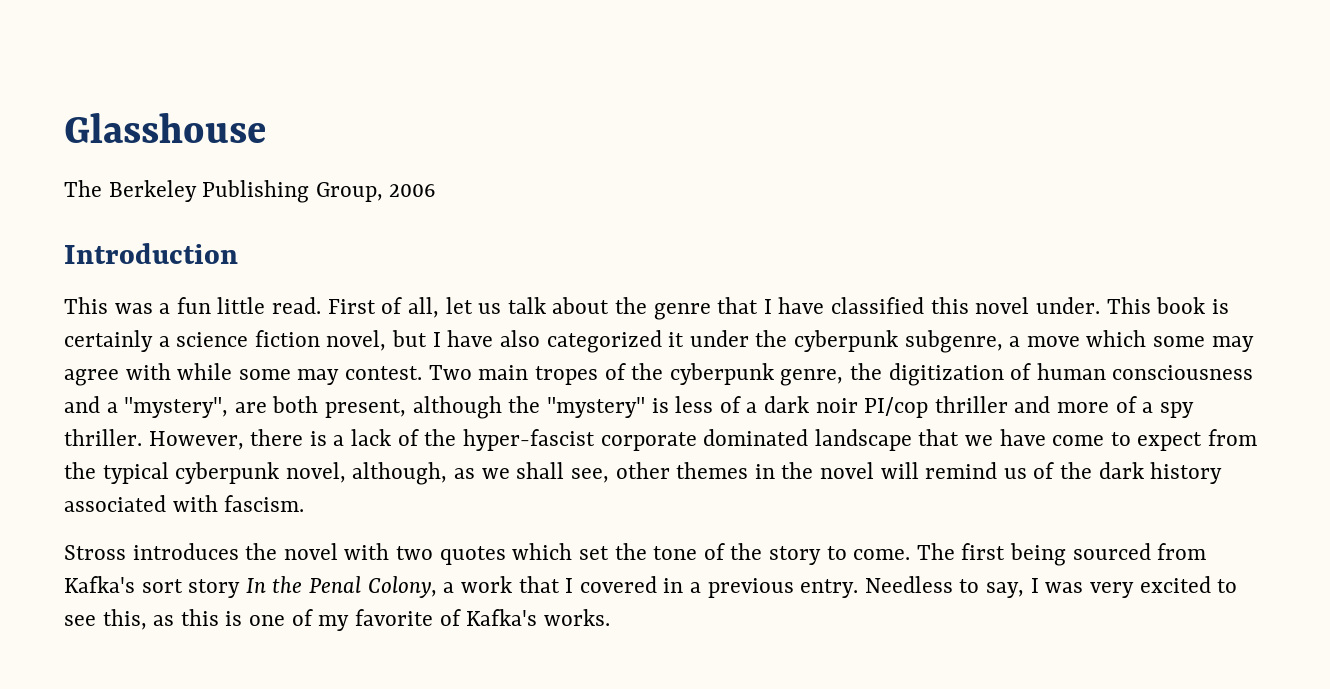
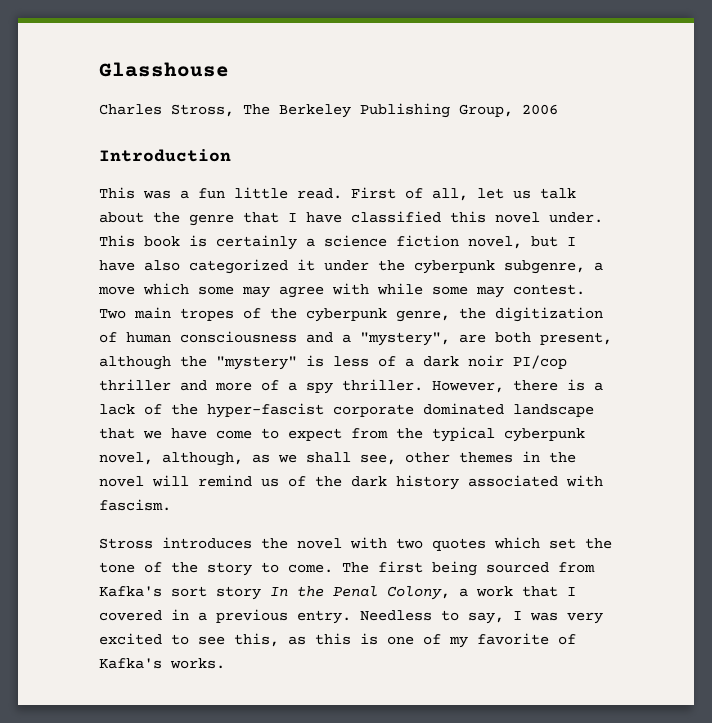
- The Berkeley Publishing Group, 2006
+ Charles Stross, The Berkeley Publishing Group, 2006

